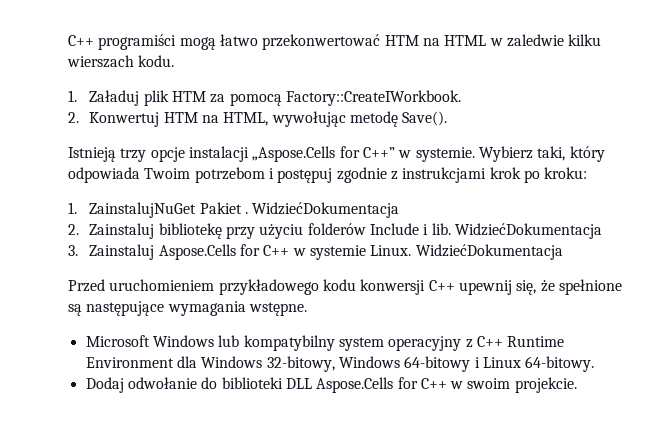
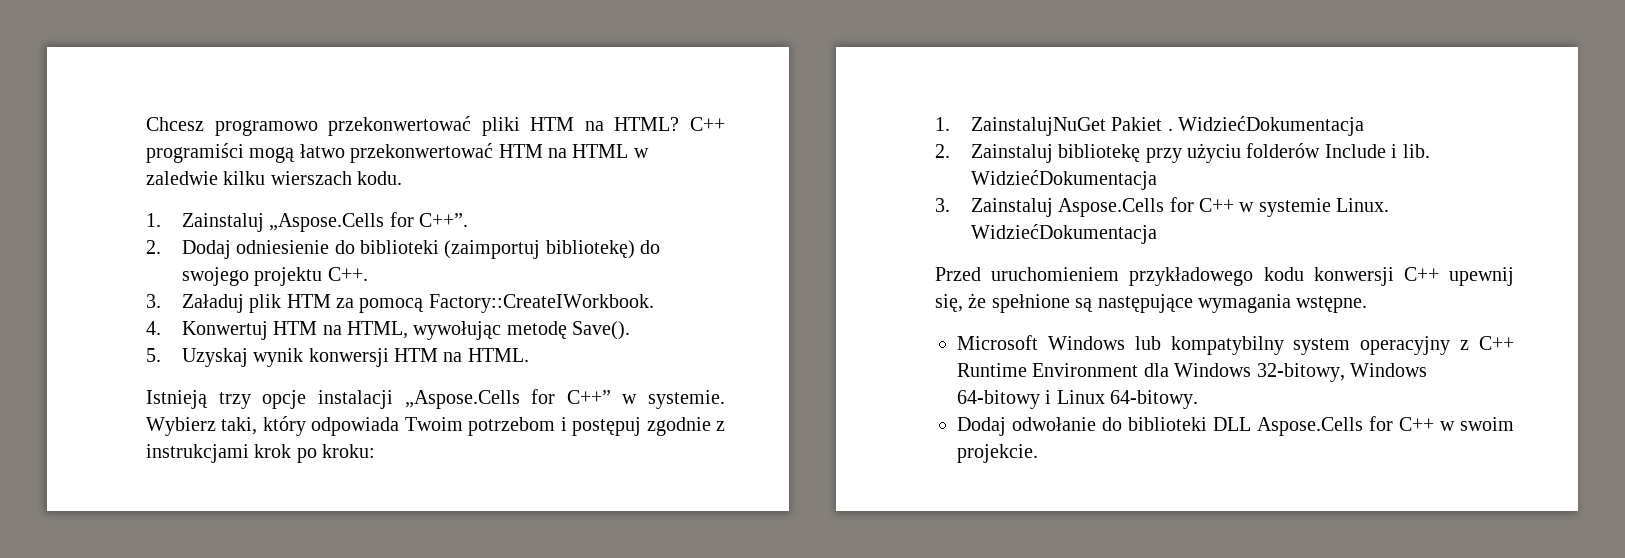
+ Chcesz programowo przekonwertować pliki HTM na HTML?
- 1. Załaduj plik HTM za pomocą Factory::CreateIWorkbook.
+ 1. Zainstaluj „Aspose.Cells for C++”.
+ 2. Dodaj odniesienie do biblioteki (zaimportuj bibliotekę) do swojego projektu C++.
+ 3. Załaduj plik HTM za pomocą Factory::CreateIWorkbook.
- 2. Konwertuj HTM na HTML, wywołując metodę Save().
+ 4. Konwertuj HTM na HTML, wywołując metodę Save().
+ 5. Uzyskaj wynik konwersji HTM na HTML.

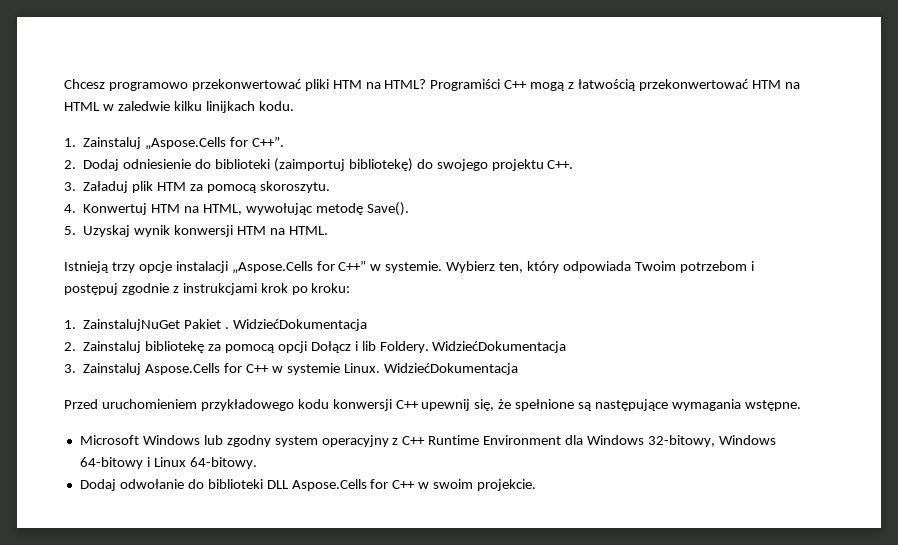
- C++ programiści mogą łatwo przekonwertować HTM na HTML w zaledwie kilku wierszach kodu.
+ Programiści C++ mogą z łatwością przekonwertować HTM na HTML w zaledwie kilku linijkach kodu.
- 3. Załaduj plik HTM za pomocą Factory::CreateIWorkbook.
+ 3. Załaduj plik HTM za pomocą skoroszytu.
- Wybierz taki, który odpowiada Twoim potrzebom i postępuj zgodnie z instrukcjami krok po kroku:
+ Wybierz ten, który odpowiada Twoim potrzebom i postępuj zgodnie z instrukcjami krok po kroku:
- 2. Zainstaluj bibliotekę przy użyciu folderów Include i lib.
+ 2. Zainstaluj bibliotekę za pomocą opcji Dołącz i lib Foldery.
- Microsoft Windows lub kompatybilny system operacyjny z C++ Runtime Environment dla Windows 32-bitowy, Windows 64-bitowy i Linux 64-bitowy.
+ Microsoft Windows lub zgodny system operacyjny z C++ Runtime Environment dla Windows 32-bitowy, Windows 64-bitowy i Linux 64-bitowy.

